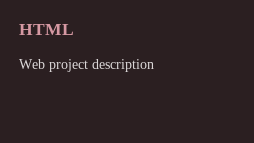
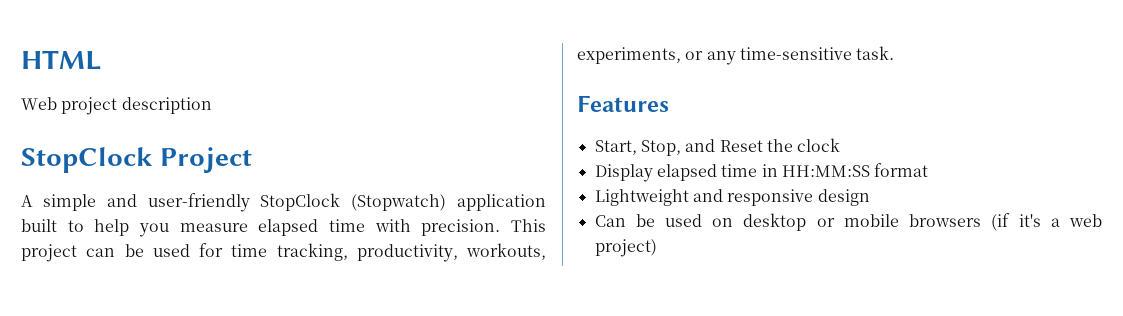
+ StopClock Project
+ A simple and user-friendly StopClock (Stopwatch) application built to help you measure elapsed time with precision. This project can be used for time tracking, productivity, workouts, experiments, or any time-sensitive task.
+ Features
+ Start, Stop, and Reset the clock
+ Display elapsed time in HH:MM:SS format
+ Lightweight and responsive design
+ Can be used on desktop or mobile browsers (if it's a web project)

